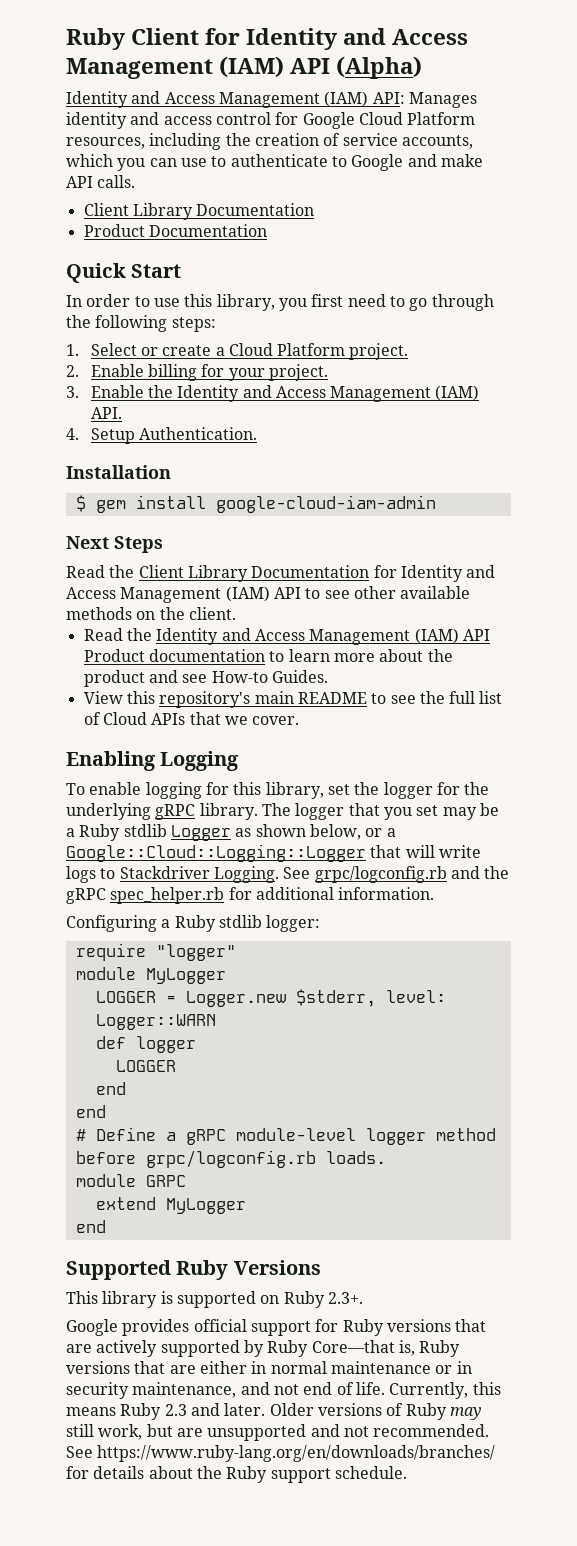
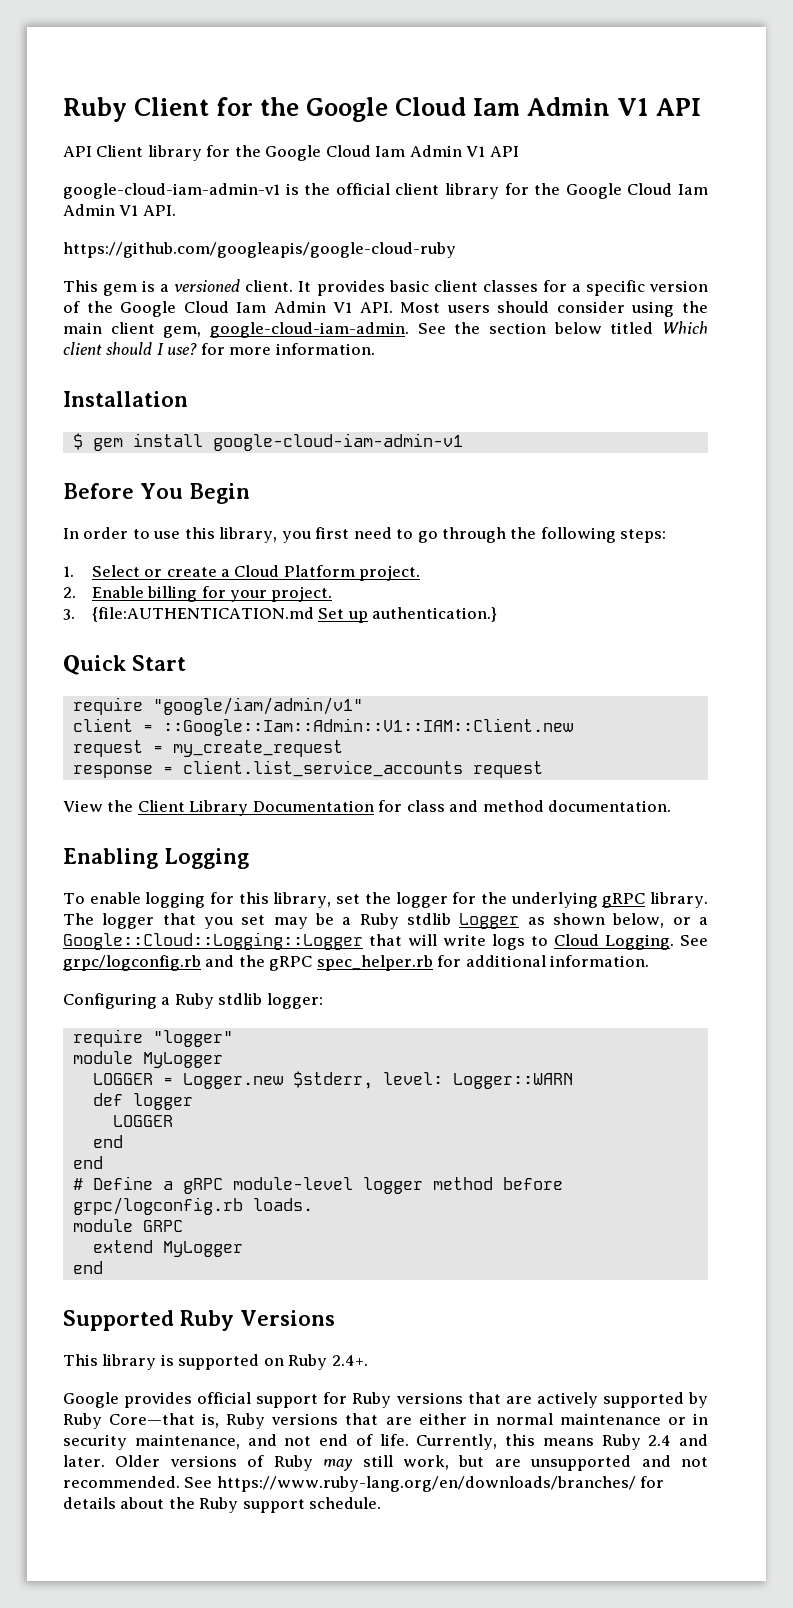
- Ruby Client for Identity and Access Management (IAM) API (Alpha)
- Identity and Access Management (IAM) API: Manages identity and access control for Google Cloud Platform resources, including the creation of service accounts, which you can use to authenticate to Google and make API calls.
- Client Library Documentation
- Product Documentation
- Quick Start
+ Ruby Client for the Google Cloud Iam Admin V1 API
+ API Client library for the Google Cloud Iam Admin V1 API
+ google-cloud-iam-admin-v1 is the official client library for the Google Cloud Iam Admin V1 API.
+ https://github.com/googleapis/google-cloud-ruby
+ This gem is a versioned client. It provides basic client classes for a specific version of the Google Cloud Iam Admin V1 API. Most users should consider using the main client gem, google-cloud-iam-admin. See the section below titled Which client should I use? for more information.
+ Installation
+ $ gem install google-cloud-iam-admin-v1
+ Before You Begin
- 3. Enable the Identity and Access Management (IAM) API.
- 4. Setup Authentication.
- Installation
- $ gem install google-cloud-iam-admin
- Next Steps
- Read the Client Library Documentation for Identity and Access Management (IAM) API to see other available methods on the client.
- Read the Identity and Access Management (IAM) API Product documentation to learn more about the product and see How-to Guides.
- View this repository's main README to see the full list of Cloud APIs that we cover.
+ 3. {file:AUTHENTICATION.md Set up authentication.}
+ Quick Start
+ require "google/iam/admin/v1"
+ client = ::Google::Iam::Admin::V1::IAM::Client.new
+ request = my_create_request
+ response = client.list_service_accounts request
+ View the Client Library Documentation for class and method documentation.
- The logger that you set may be a Ruby stdlib Logger as shown below, or a Google::Cloud::Logging::Logger that will write logs to Stackdriver Logging.
+ The logger that you set may be a Ruby stdlib Logger as shown below, or a Google::Cloud::Logging::Logger that will write logs to Cloud Logging.
- This library is supported on Ruby 2.3+.
+ This library is supported on Ruby 2.4+.
- Currently, this means Ruby 2.3 and later.
+ Currently, this means Ruby 2.4 and later.

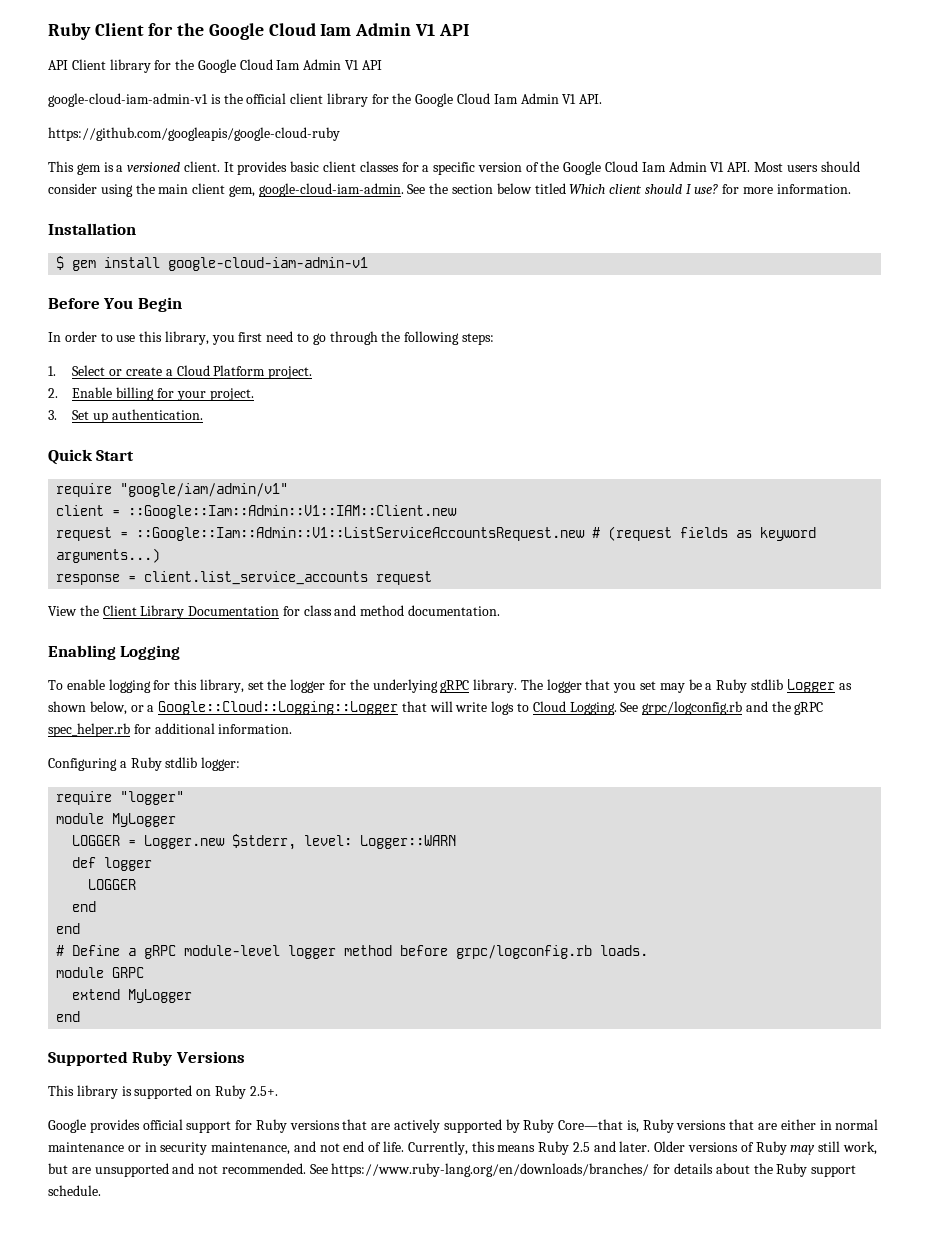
- 3. {file:AUTHENTICATION.md Set up authentication.}
+ 3. Set up authentication.
- request = my_create_request
+ request = ::Google::Iam::Admin::V1::ListServiceAccountsRequest.new # (request fields as keyword arguments...)
- This library is supported on Ruby 2.4+.
+ This library is supported on Ruby 2.5+.
- Currently, this means Ruby 2.4 and later.
+ Currently, this means Ruby 2.5 and later.

